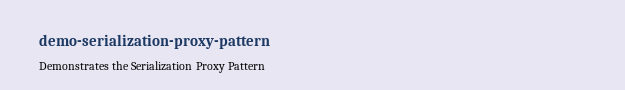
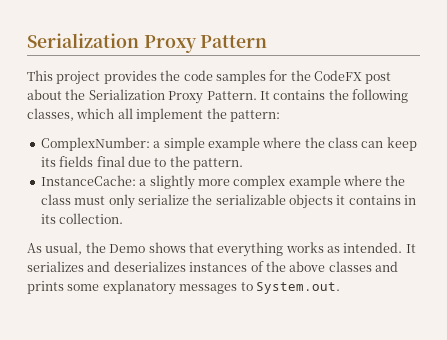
- demo-serialization-proxy-pattern
- Demonstrates the Serialization Proxy Pattern
+ Serialization Proxy Pattern
+ This project provides the code samples for the CodeFX post about the Serialization Proxy Pattern. It contains the following classes, which all implement the pattern:
+ ComplexNumber: a simple example where the class can keep its fields final due to the pattern.
+ InstanceCache: a slightly more complex example where the class must only serialize the serializable objects it contains in its collection.
+ As usual, the Demo shows that everything works as intended. It serializes and deserializes instances of the above classes and prints some explanatory messages to System.out.

